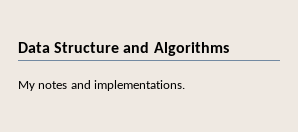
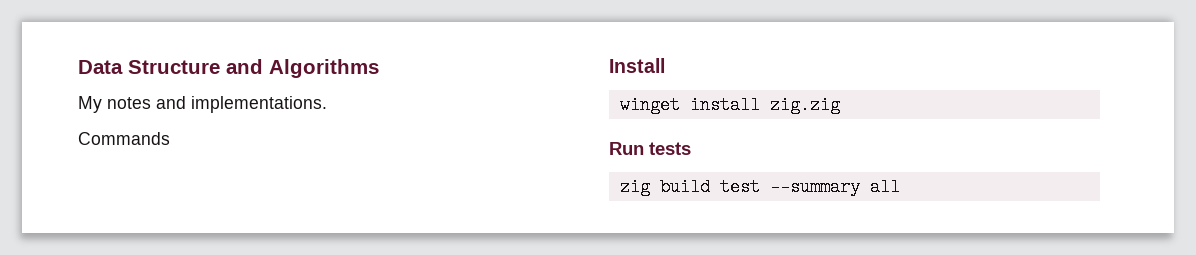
+ Commands
+ Install
+ winget install zig.zig
+ Run tests
+ zig build test --summary all

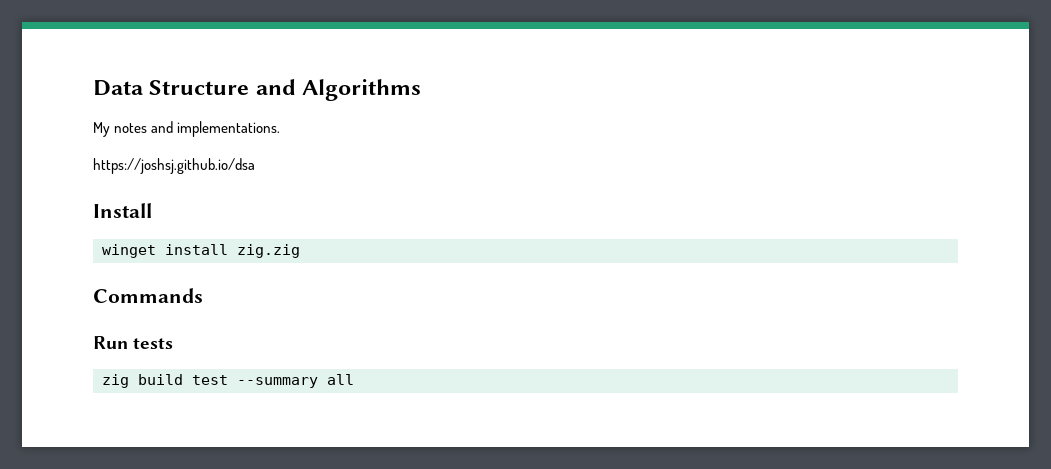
- Commands
+ https://joshsj.github.io/dsa
+ Commands

